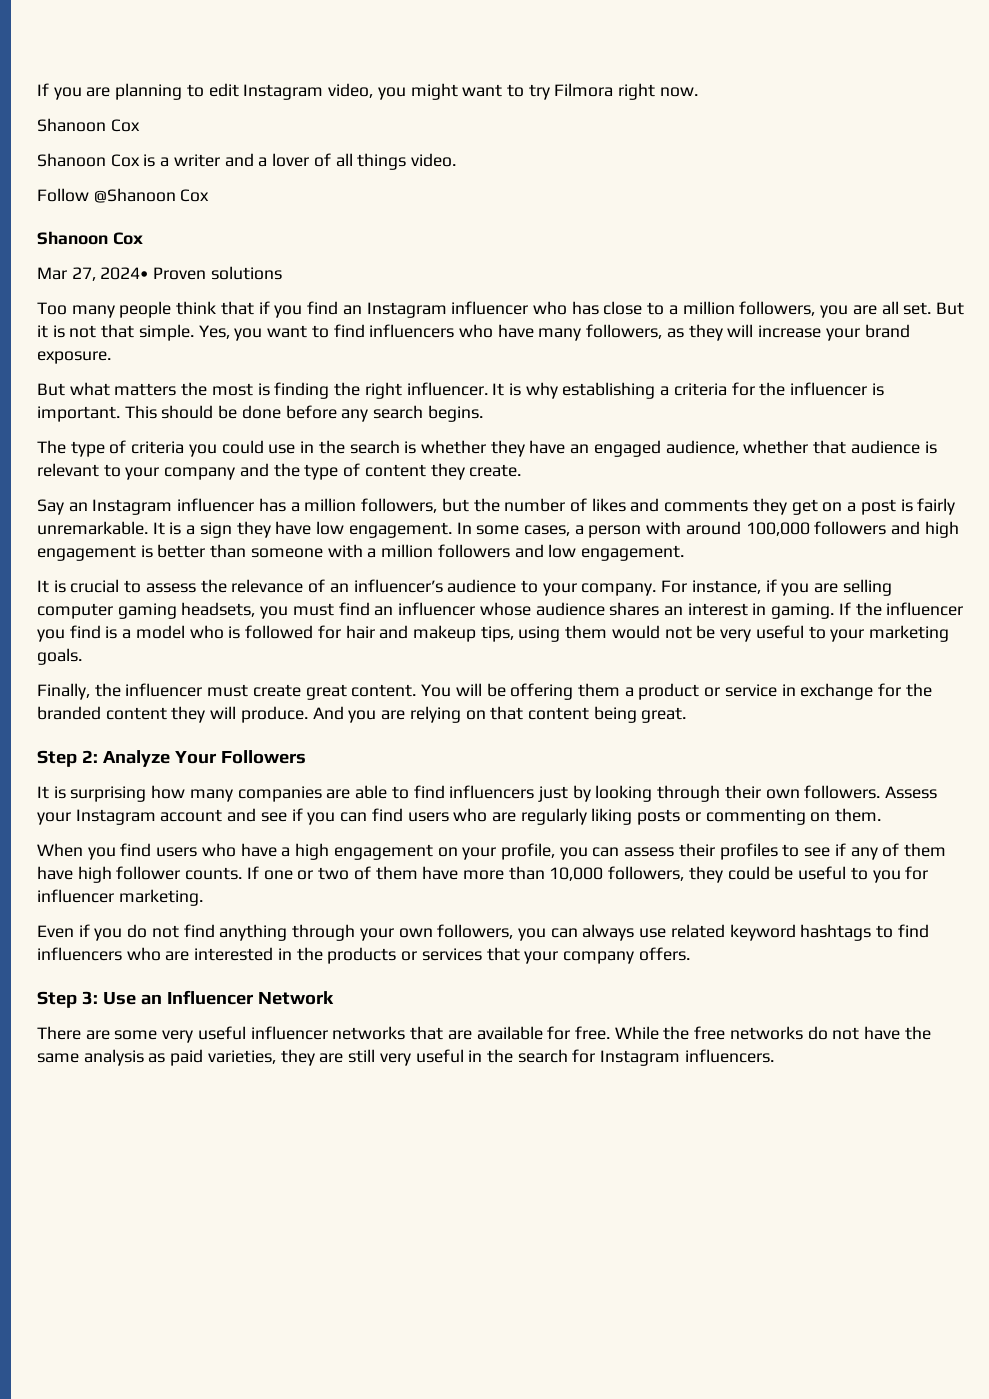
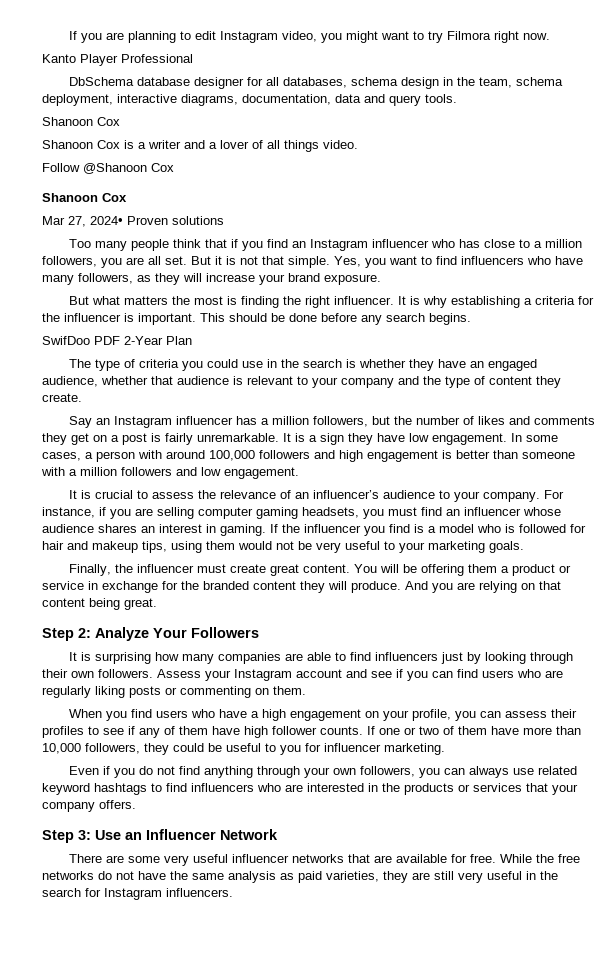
+ Kanto Player Professional
+ DbSchema database designer for all databases, schema design in the team, schema deployment, interactive diagrams, documentation, data and query tools.
+ SwifDoo PDF 2-Year Plan

